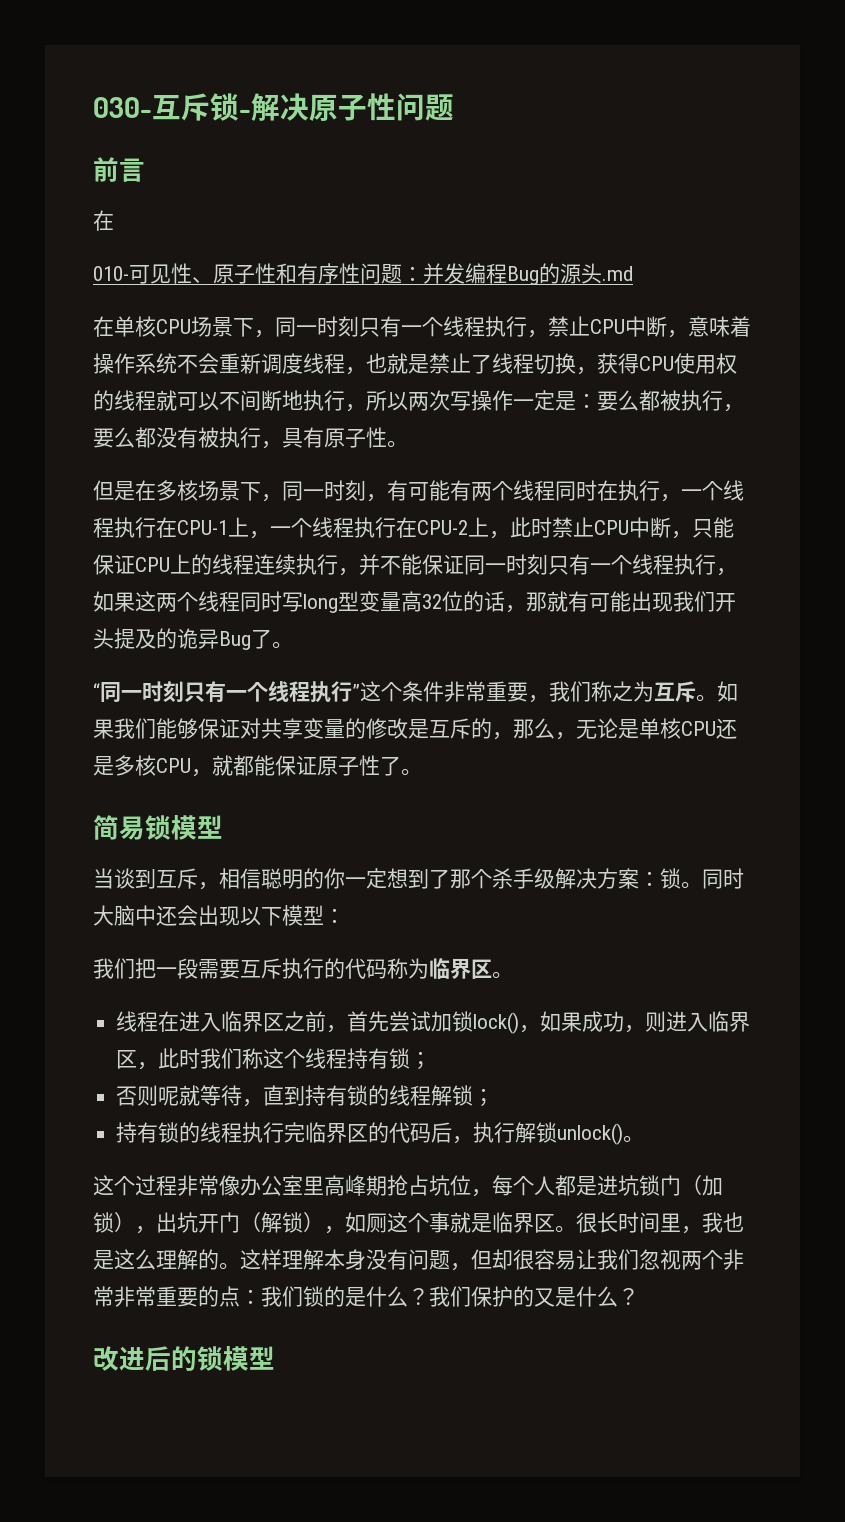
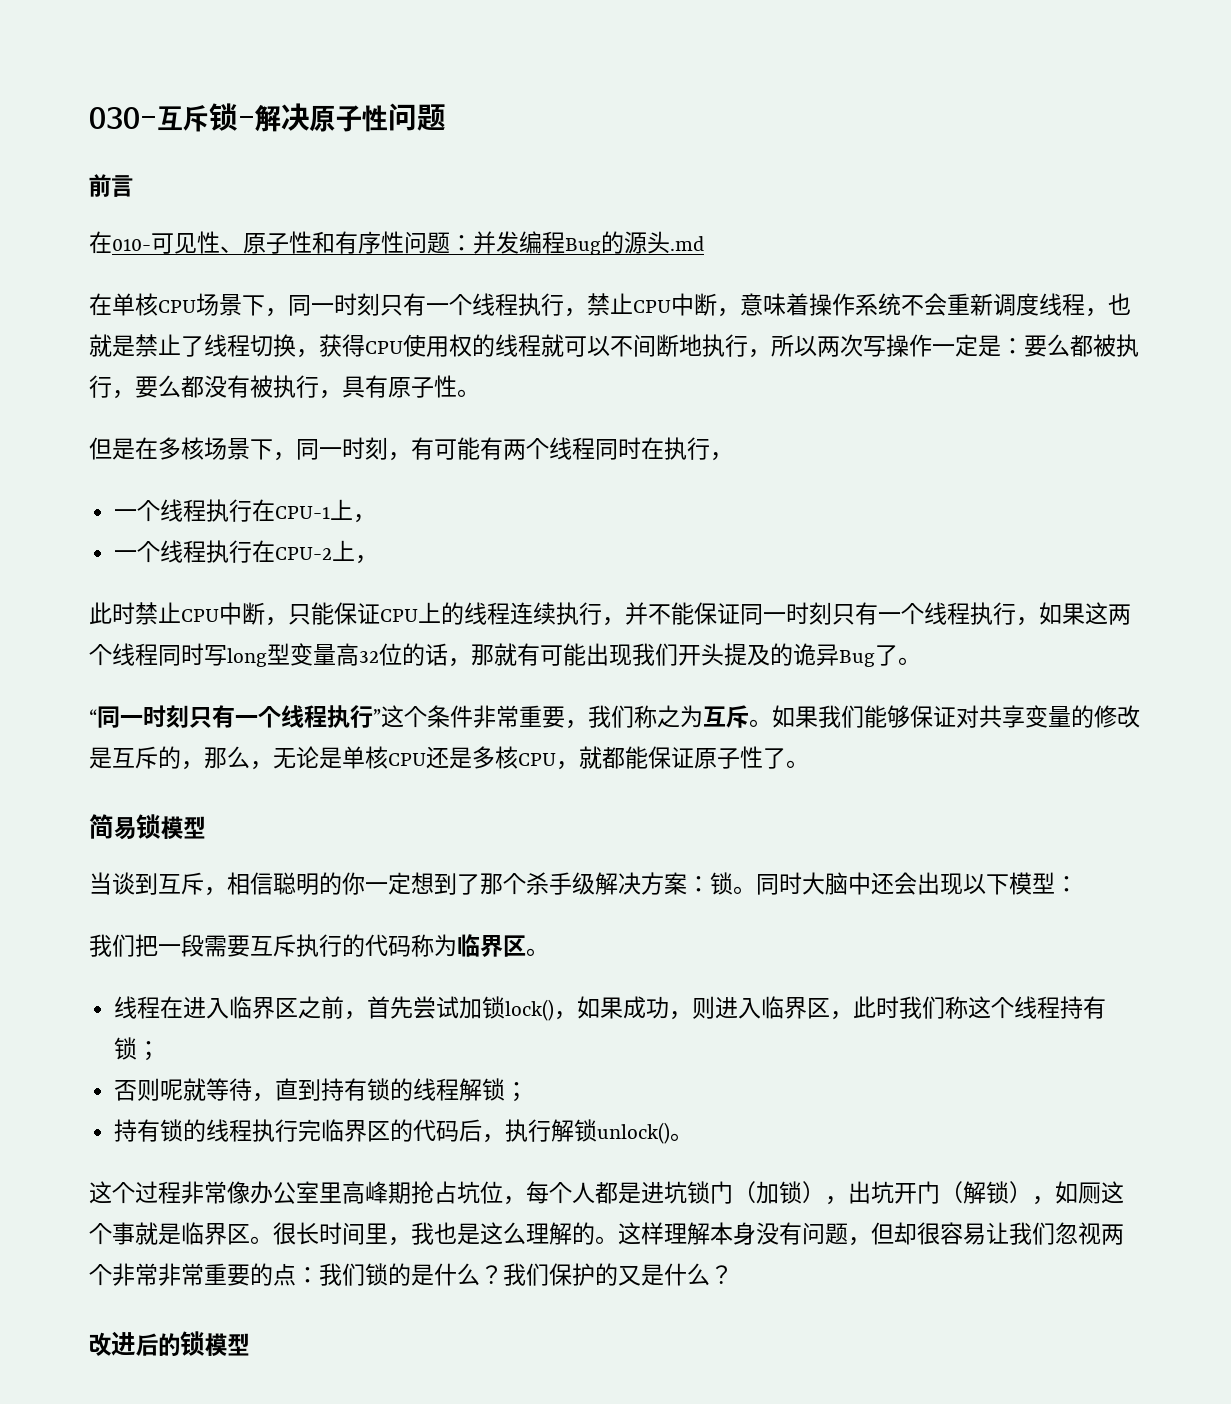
  前言
- 在
- 010-可见性、原子性和有序性问题：并发编程Bug的源头.md
+ 在010-可见性、原子性和有序性问题：并发编程Bug的源头.md
- 但是在多核场景下，同一时刻，有可能有两个线程同时在执行，一个线程执行在CPU-1上，一个线程执行在CPU-2上，此时禁止CPU中断，只能保证CPU上的线程连续执行，并不能保证同一时刻只有一个线程执行，如果这两个线程同时写long型变量高32位的话，那就有可能出现我们开头提及的诡异Bug了。
+ 但是在多核场景下，同一时刻，有可能有两个线程同时在执行，
+ 一个线程执行在CPU-1上，
+ 一个线程执行在CPU-2上，
+ 此时禁止CPU中断，只能保证CPU上的线程连续执行，并不能保证同一时刻只有一个线程执行，如果这两个线程同时写long型变量高32位的话，那就有可能出现我们开头提及的诡异Bug了。

